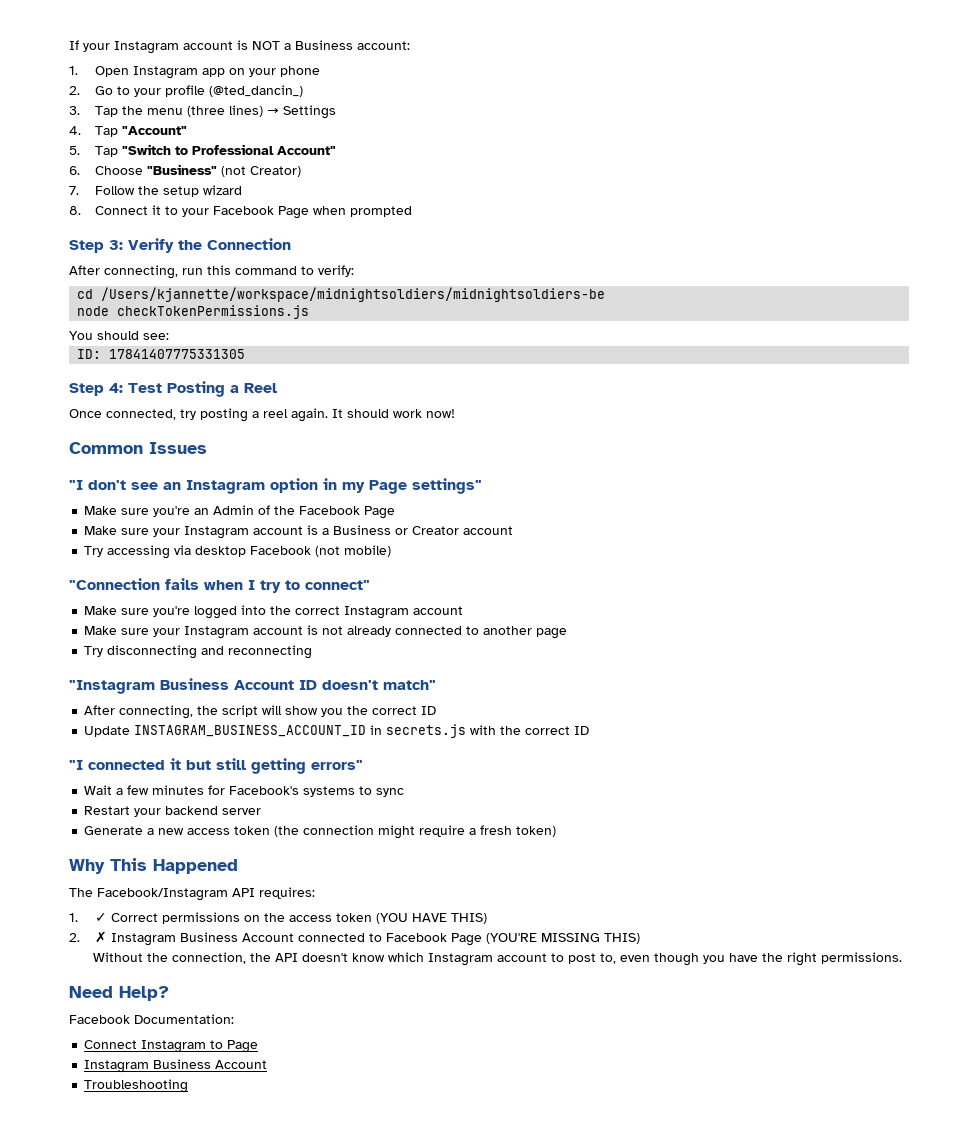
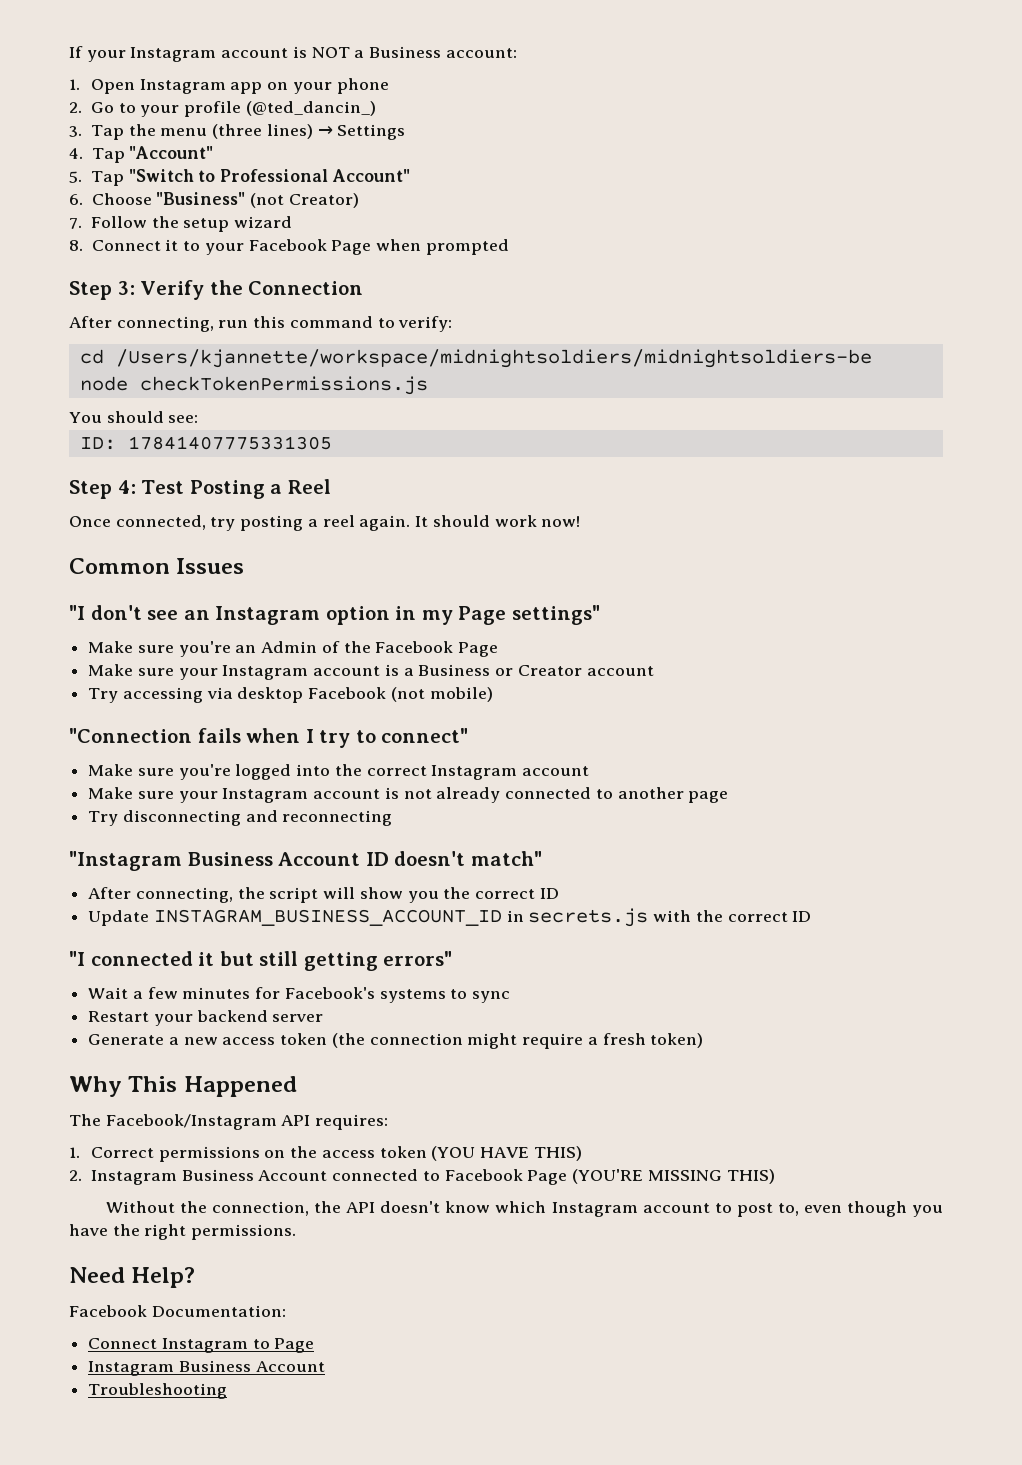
- 1. ✓ Correct permissions on the access token (YOU HAVE THIS)
+ 1. Correct permissions on the access token (YOU HAVE THIS)
- 2. ✗ Instagram Business Account connected to Facebook Page (YOU'RE MISSING THIS)
+ 2. Instagram Business Account connected to Facebook Page (YOU'RE MISSING THIS)

